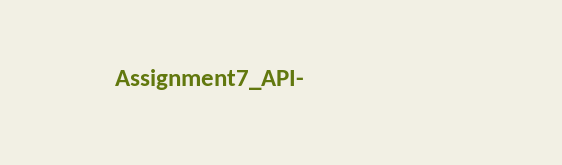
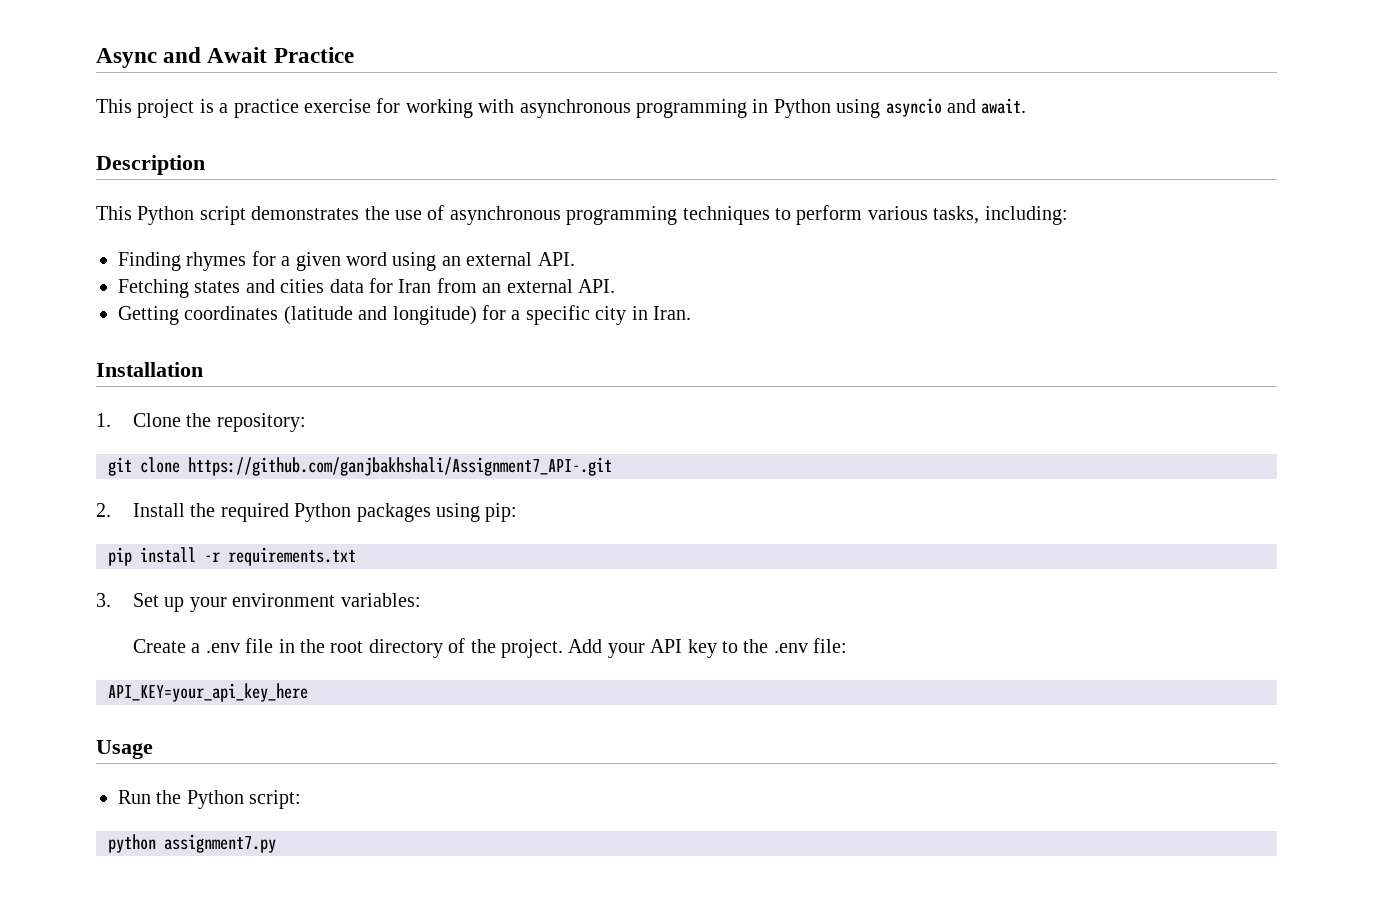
- Assignment7_API-
+ Async and Await Practice
+ This project is a practice exercise for working with asynchronous programming in Python using asyncio and await.
+ Description
+ This Python script demonstrates the use of asynchronous programming techniques to perform various tasks, including:
+ Finding rhymes for a given word using an external API.
+ Fetching states and cities data for Iran from an external API.
+ Getting coordinates (latitude and longitude) for a specific city in Iran.
+ Installation
+ 1. Clone the repository:
+ git clone https://github.com/ganjbakhshali/Assignment7_API-.git
+ 2. Install the required Python packages using pip:
+ pip install -r requirements.txt
+ 3. Set up your environment variables:
+ Create a .env file in the root directory of the project. Add your API key to the .env file:
+ API_KEY=your_api_key_here
+ Usage
+ Run the Python script:
+ python assignment7.py

